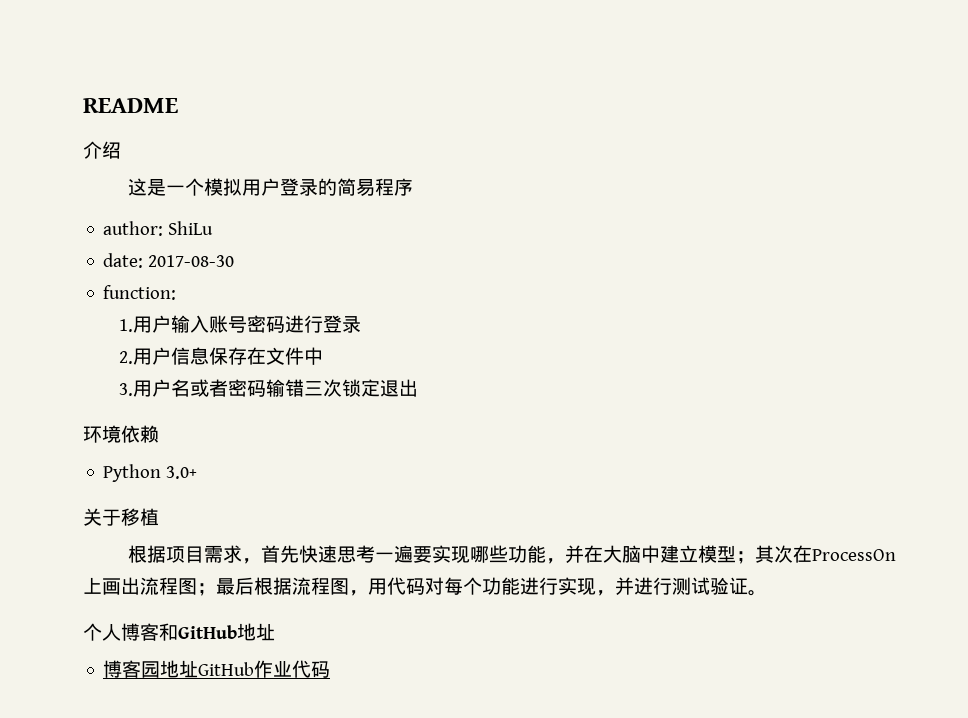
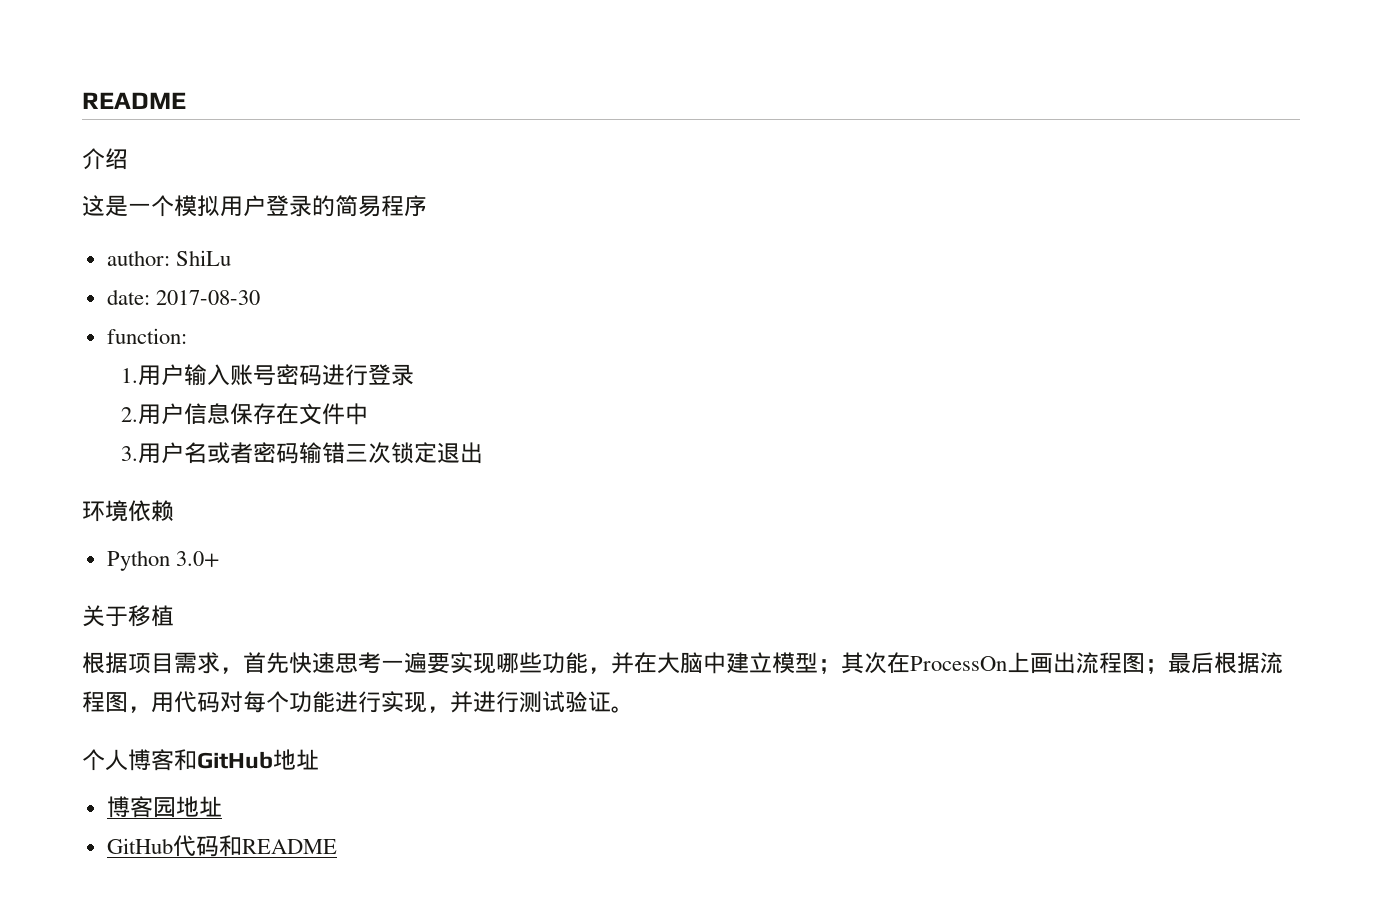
- 博客园地址GitHub作业代码
+ 博客园地址
+ GitHub代码和README

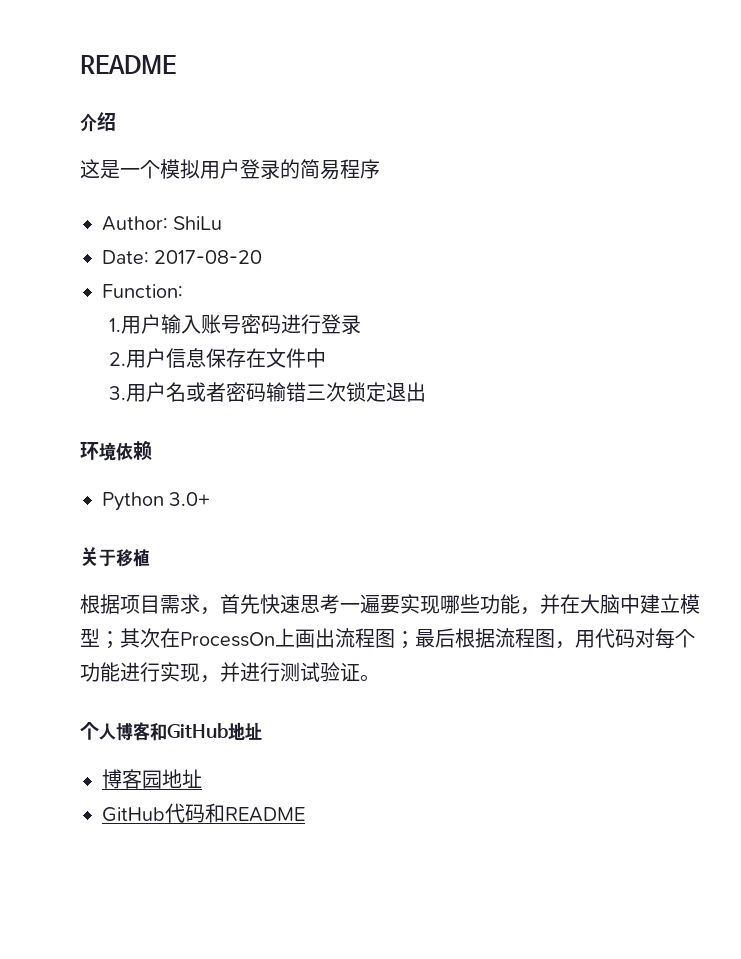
- author: ShiLu
+ Author: ShiLu
- date: 2017-08-30
- function:
+ Date: 2017-08-20
+ Function:

